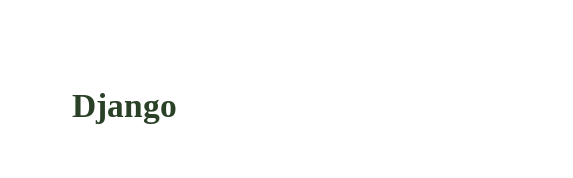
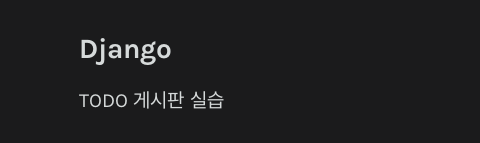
+ TODO 게시판 실습

